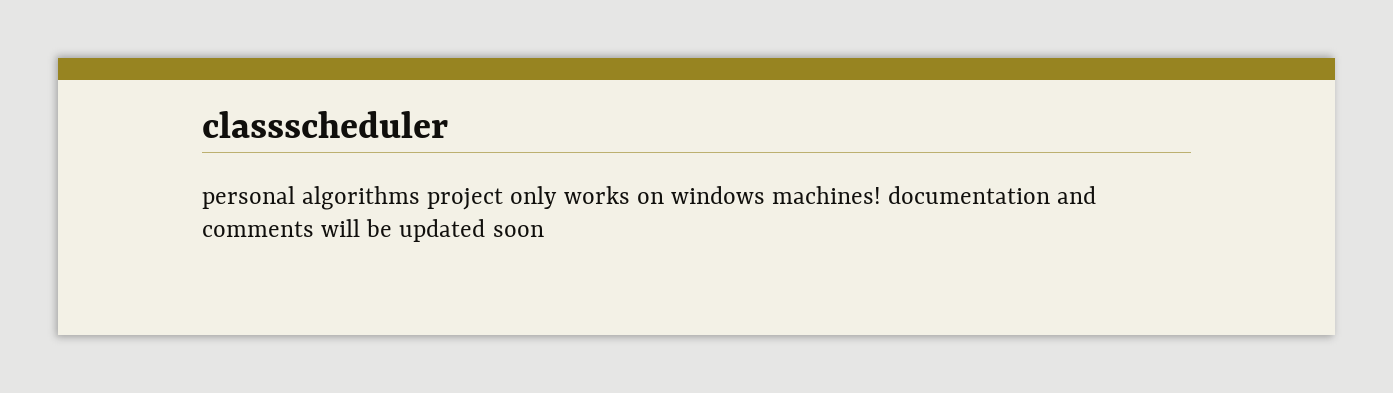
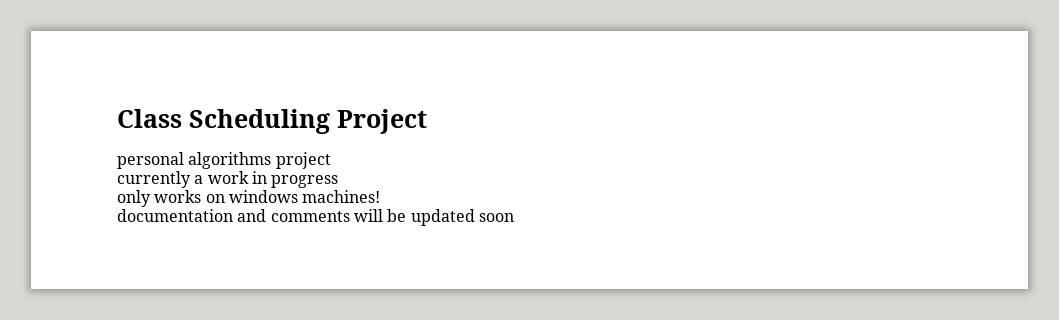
- classscheduler
+ Class Scheduling Project
- personal algorithms project only works on windows machines! documentation and comments will be updated soon
+ personal algorithms project
+ currently a work in progress
+ only works on windows machines!
+ documentation and comments will be updated soon

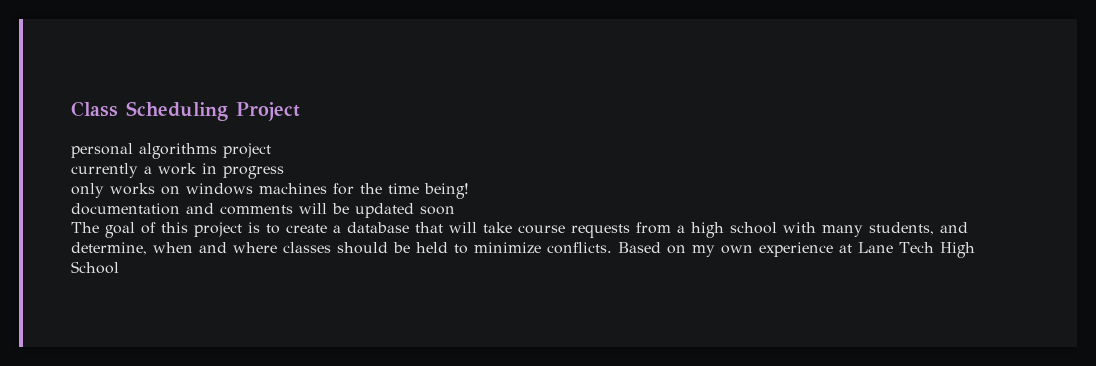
- only works on windows machines!
+ only works on windows machines for the time being!
+ The goal of this project is to create a database that will take course requests from a high school with many students, and determine, when and where classes should be held to minimize conflicts. Based on my own experience at Lane Tech High School

